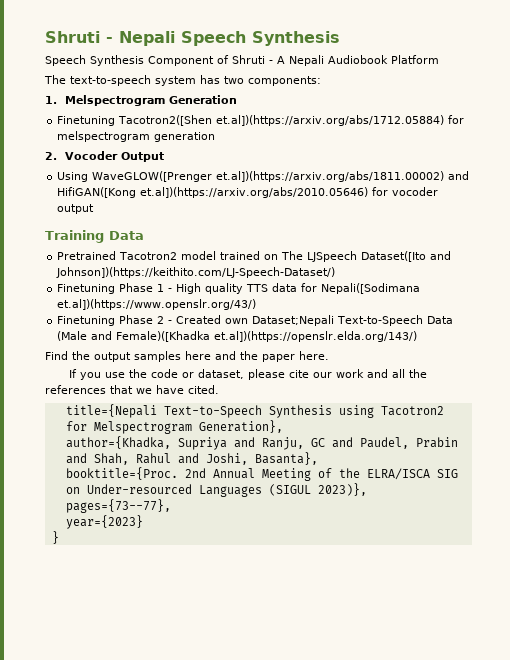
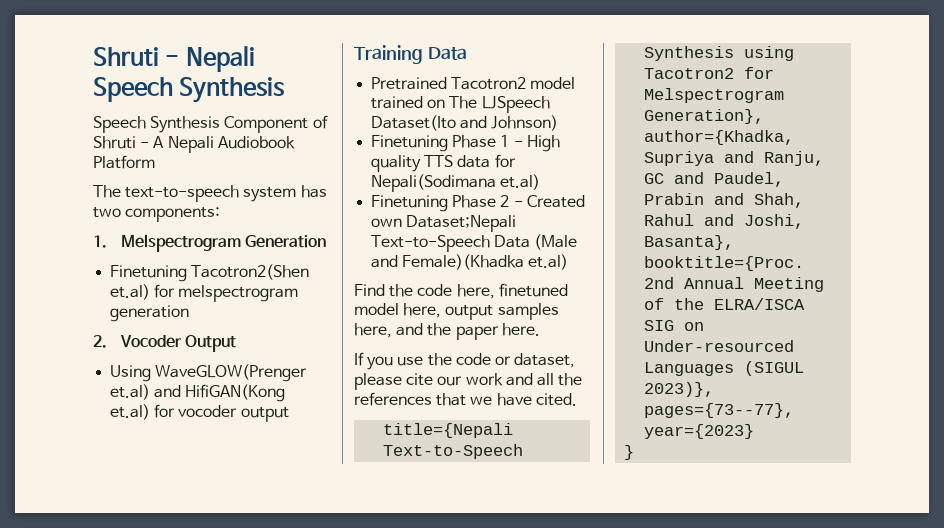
- Finetuning Tacotron2([Shen et.al])(https://arxiv.org/abs/1712.05884) for melspectrogram generation
+ Finetuning Tacotron2(Shen et.al) for melspectrogram generation
- Using WaveGLOW([Prenger et.al])(https://arxiv.org/abs/1811.00002) and HifiGAN([Kong et.al])(https://arxiv.org/abs/2010.05646) for vocoder output
+ Using WaveGLOW(Prenger et.al) and HifiGAN(Kong et.al) for vocoder output
- Pretrained Tacotron2 model trained on The LJSpeech Dataset([Ito and Johnson])(https://keithito.com/LJ-Speech-Dataset/)
+ Pretrained Tacotron2 model trained on The LJSpeech Dataset(Ito and Johnson)
- Finetuning Phase 1 - High quality TTS data for Nepali([Sodimana et.al])(https://www.openslr.org/43/)
+ Finetuning Phase 1 - High quality TTS data for Nepali(Sodimana et.al)
- Finetuning Phase 2 - Created own Dataset;Nepali Text-to-Speech Data (Male and Female)([Khadka et.al])(https://openslr.elda.org/143/)
+ Finetuning Phase 2 - Created own Dataset;Nepali Text-to-Speech Data (Male and Female)(Khadka et.al)
- Find the output samples here and the paper here.
+ Find the code here, finetuned model here, output samples here, and the paper here.

